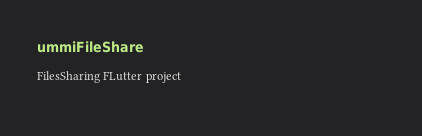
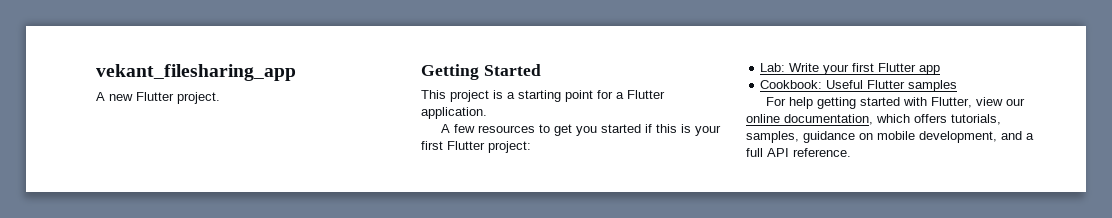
- ummiFileShare
- FilesSharing FLutter project
+ vekant_filesharing_app
+ A new Flutter project.
+ Getting Started
+ This project is a starting point for a Flutter application.
+ A few resources to get you started if this is your first Flutter project:
+ Lab: Write your first Flutter app
+ Cookbook: Useful Flutter samples
+ For help getting started with Flutter, view our online documentation, which offers tutorials, samples, guidance on mobile development, and a full API reference.

